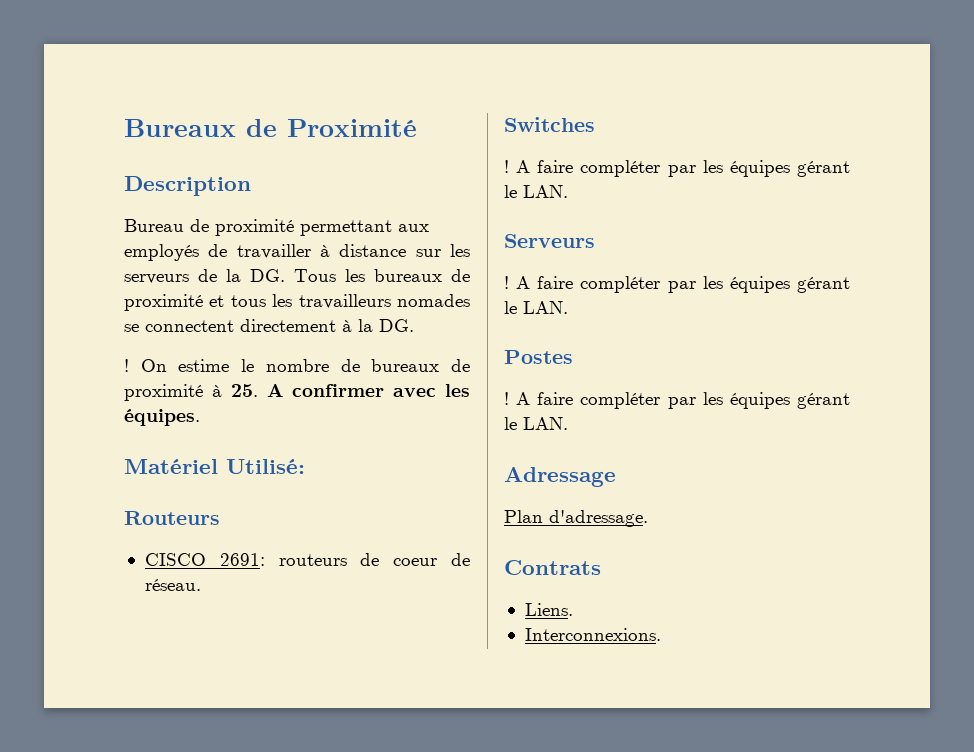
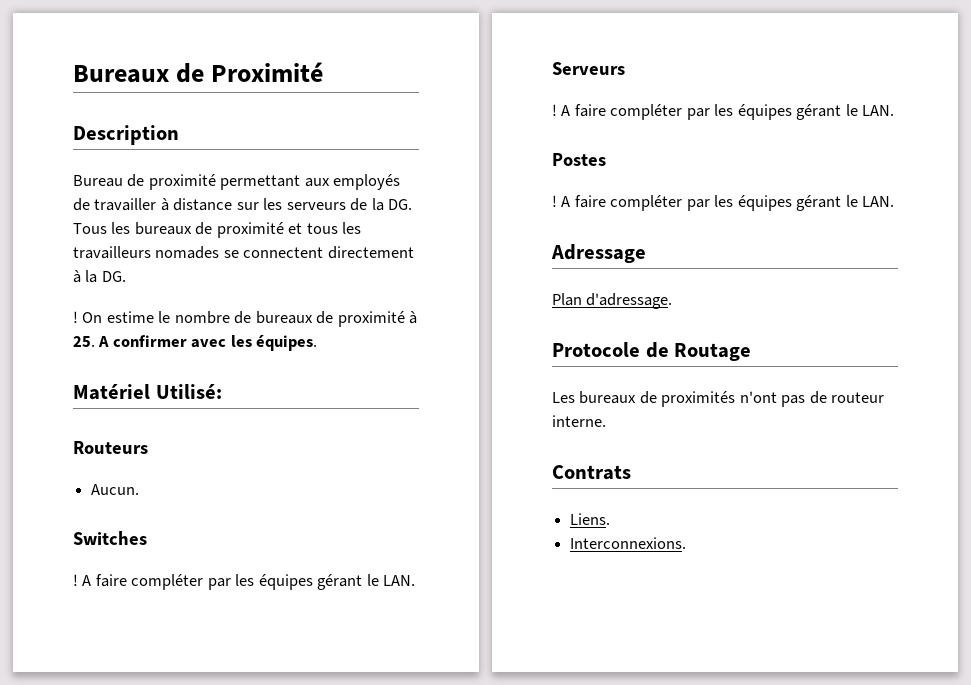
- CISCO 2691: routeurs de coeur de réseau.
+ Aucun.
+ Protocole de Routage
+ Les bureaux de proximités n'ont pas de routeur interne.

